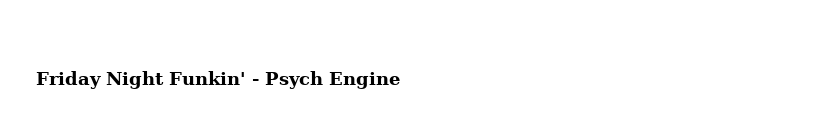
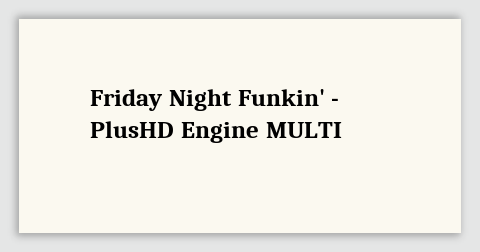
- Friday Night Funkin' - Psych Engine
+ Friday Night Funkin' - PlusHD Engine MULTI

